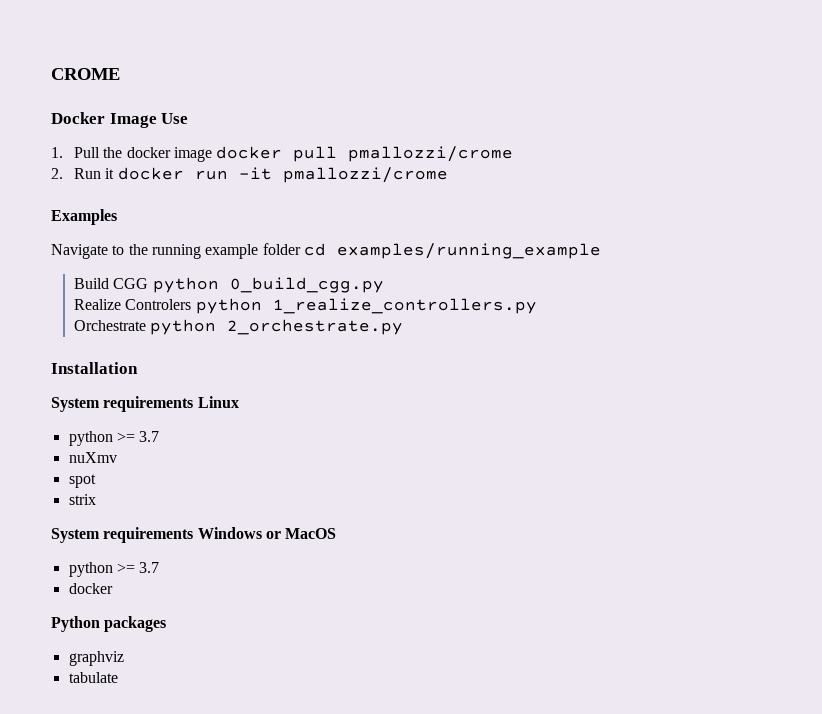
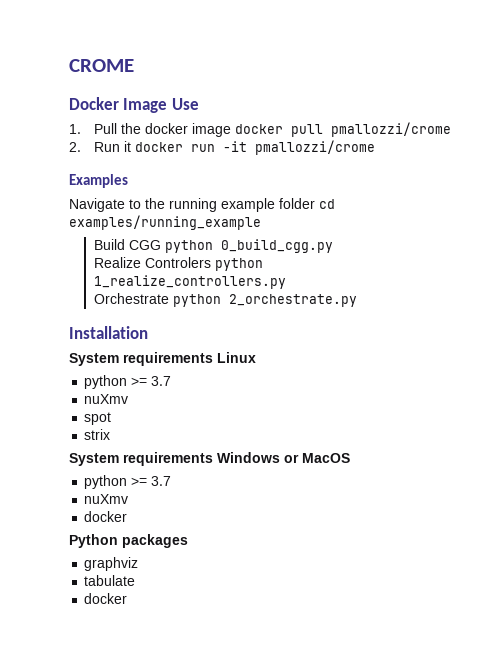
  System requirements Windows or MacOS
  python >= 3.7
+ nuXmv
  tabulate
+ docker

